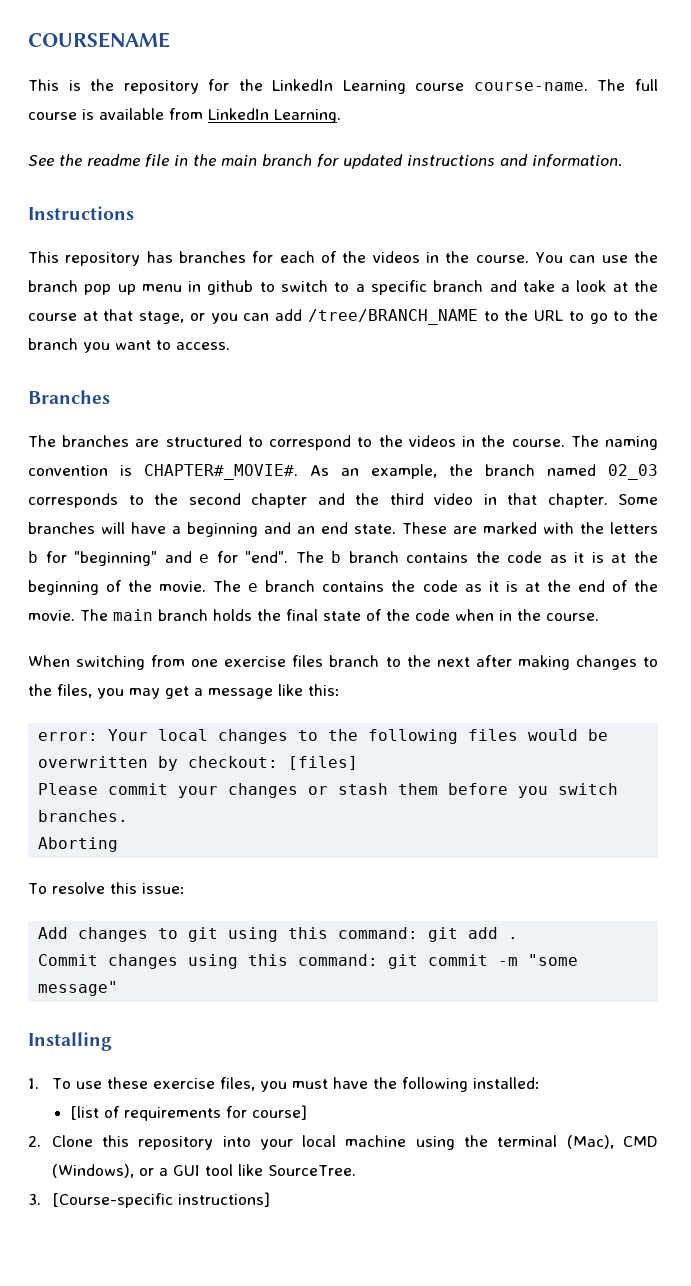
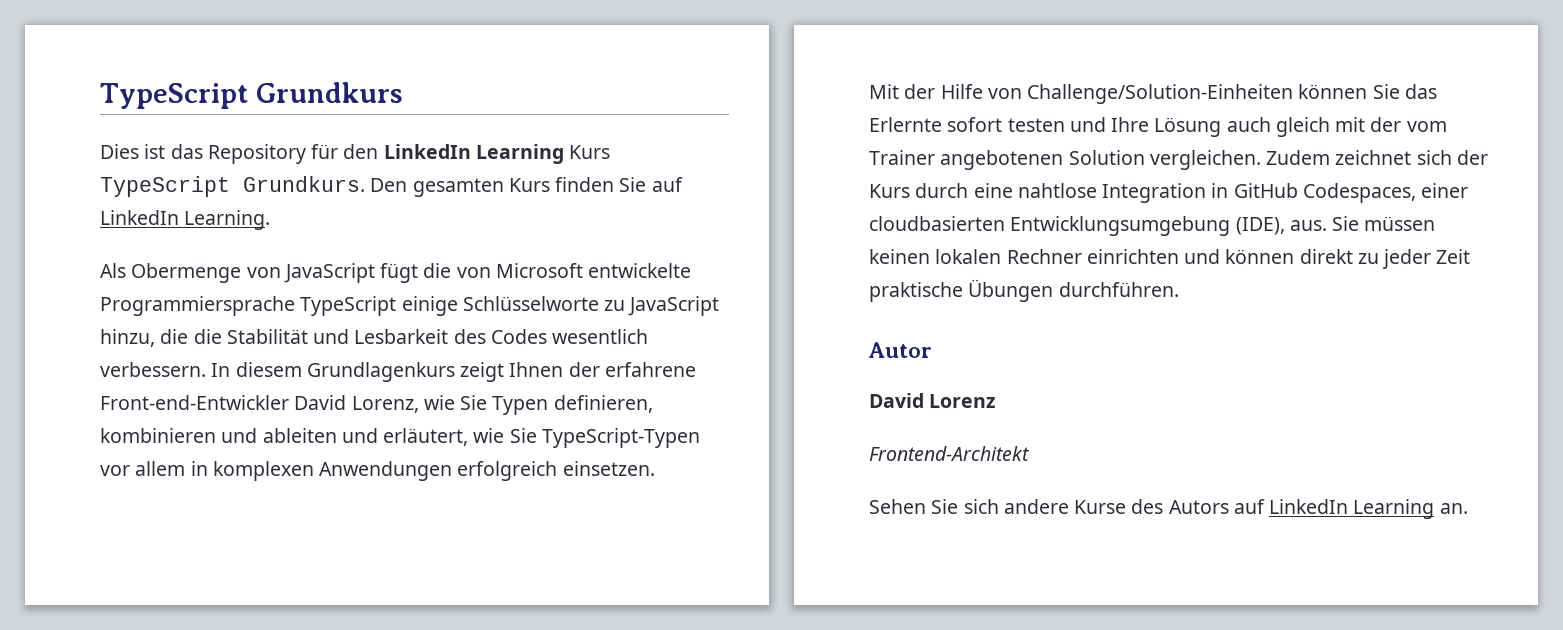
- COURSENAME
- This is the repository for the LinkedIn Learning course course-name. The full course is available from LinkedIn Learning.
- See the readme file in the main branch for updated instructions and information.
- Instructions
- This repository has branches for each of the videos in the course. You can use the branch pop up menu in github to switch to a specific branch and take a look at the course at that stage, or you can add /tree/BRANCH_NAME to the URL to go to the branch you want to access.
- Branches
- The branches are structured to correspond to the videos in the course. The naming convention is CHAPTER#_MOVIE#. As an example, the branch named 02_03 corresponds to the second chapter and the third video in that chapter. Some branches will have a beginning and an end state. These are marked with the letters b for "beginning" and e for "end". The b branch contains the code as it is at the beginning of the movie. The e branch contains the code as it is at the end of the movie. The main branch holds the final state of the code when in the course.
- When switching from one exercise files branch to the next after making changes to the files, you may get a message like this:
- error: Your local changes to the following files would be overwritten by checkout: [files]
- Please commit your changes or stash them before you switch branches.
- Aborting
- To resolve this issue:
- Add changes to git using this command: git add .
- Commit changes using this command: git commit -m "some message"
- Installing
- 1. To use these exercise files, you must have the following installed:
- [list of requirements for course]
- 2. Clone this repository into your local machine using the terminal (Mac), CMD (Windows), or a GUI tool like SourceTree.
- 3. [Course-specific instructions]
+ TypeScript Grundkurs
+ Dies ist das Repository für den LinkedIn Learning Kurs TypeScript Grundkurs. Den gesamten Kurs finden Sie auf LinkedIn Learning.
+ Als Obermenge von JavaScript fügt die von Microsoft entwickelte Programmiersprache TypeScript einige Schlüsselworte zu JavaScript hinzu, die die Stabilität und Lesbarkeit des Codes wesentlich verbessern. In diesem Grundlagenkurs zeigt Ihnen der erfahrene Front-end-Entwickler David Lorenz, wie Sie Typen definieren, kombinieren und ableiten und erläutert, wie Sie TypeScript-Typen vor allem in komplexen Anwendungen erfolgreich einsetzen.
+ Mit der Hilfe von Challenge/Solution-Einheiten können Sie das Erlernte sofort testen und Ihre Lösung auch gleich mit der vom Trainer angebotenen Solution vergleichen. Zudem zeichnet sich der Kurs durch eine nahtlose Integration in GitHub Codespaces, einer cloudbasierten Entwicklungsumgebung (IDE), aus. Sie müssen keinen lokalen Rechner einrichten und können direkt zu jeder Zeit praktische Übungen durchführen.
+ Autor
+ David Lorenz
+ Frontend-Architekt
+ Sehen Sie sich andere Kurse des Autors auf LinkedIn Learning an.

